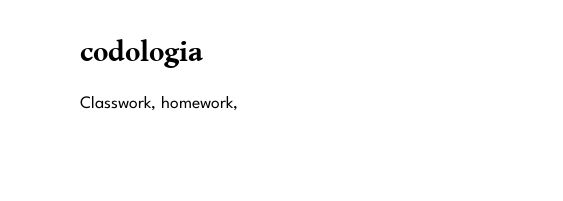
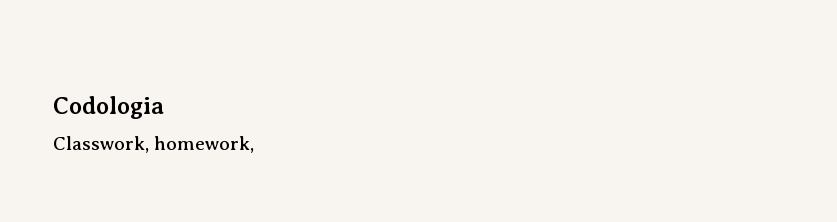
- codologia
+ Codologia

